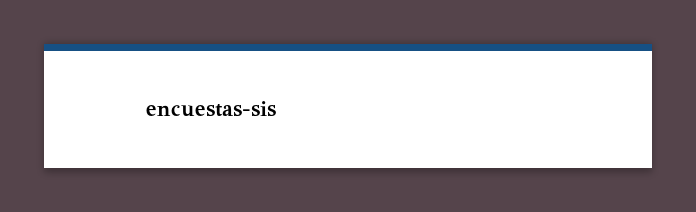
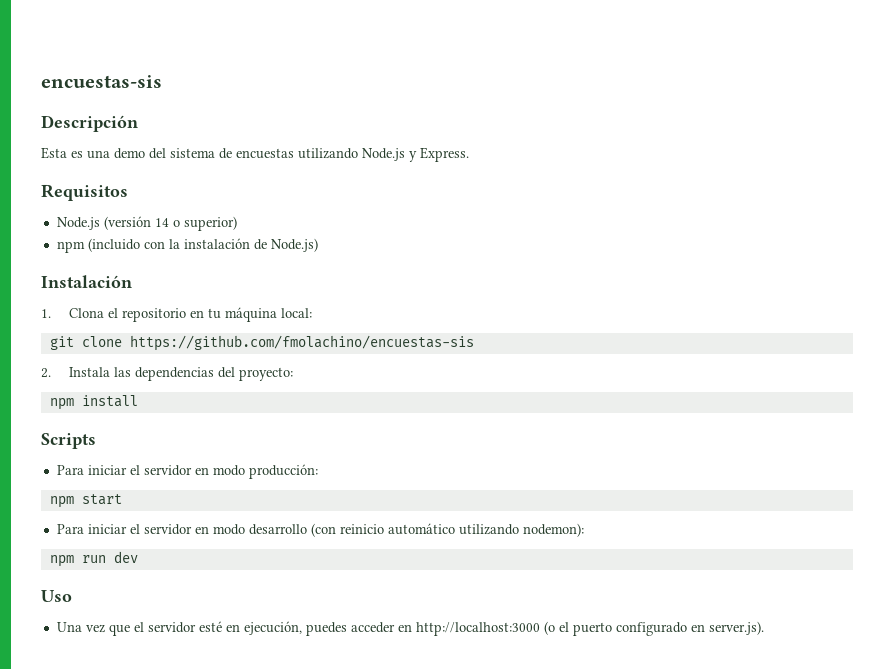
+ Descripción
+ Esta es una demo del sistema de encuestas utilizando Node.js y Express.
+ Requisitos
+ Node.js (versión 14 o superior)
+ npm (incluido con la instalación de Node.js)
+ Instalación
+ 1. Clona el repositorio en tu máquina local:
+ git clone https://github.com/fmolachino/encuestas-sis
+ 2. Instala las dependencias del proyecto:
+ npm install
+ Scripts
+ Para iniciar el servidor en modo producción:
+ npm start
+ Para iniciar el servidor en modo desarrollo (con reinicio automático utilizando nodemon):
+ npm run dev
+ Uso
+ Una vez que el servidor esté en ejecución, puedes acceder en http://localhost:3000 (o el puerto configurado en server.js).

